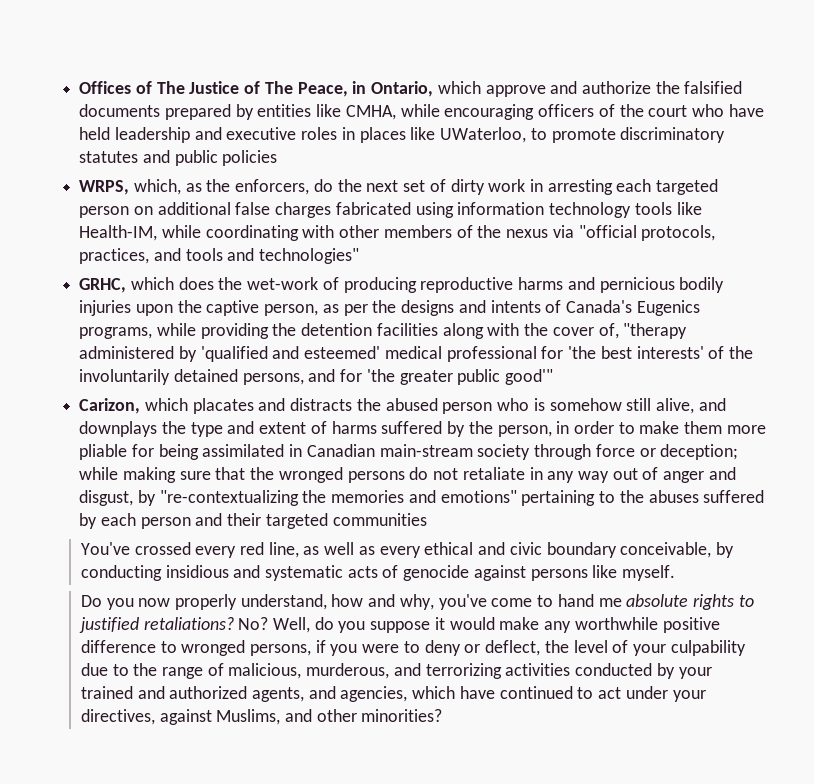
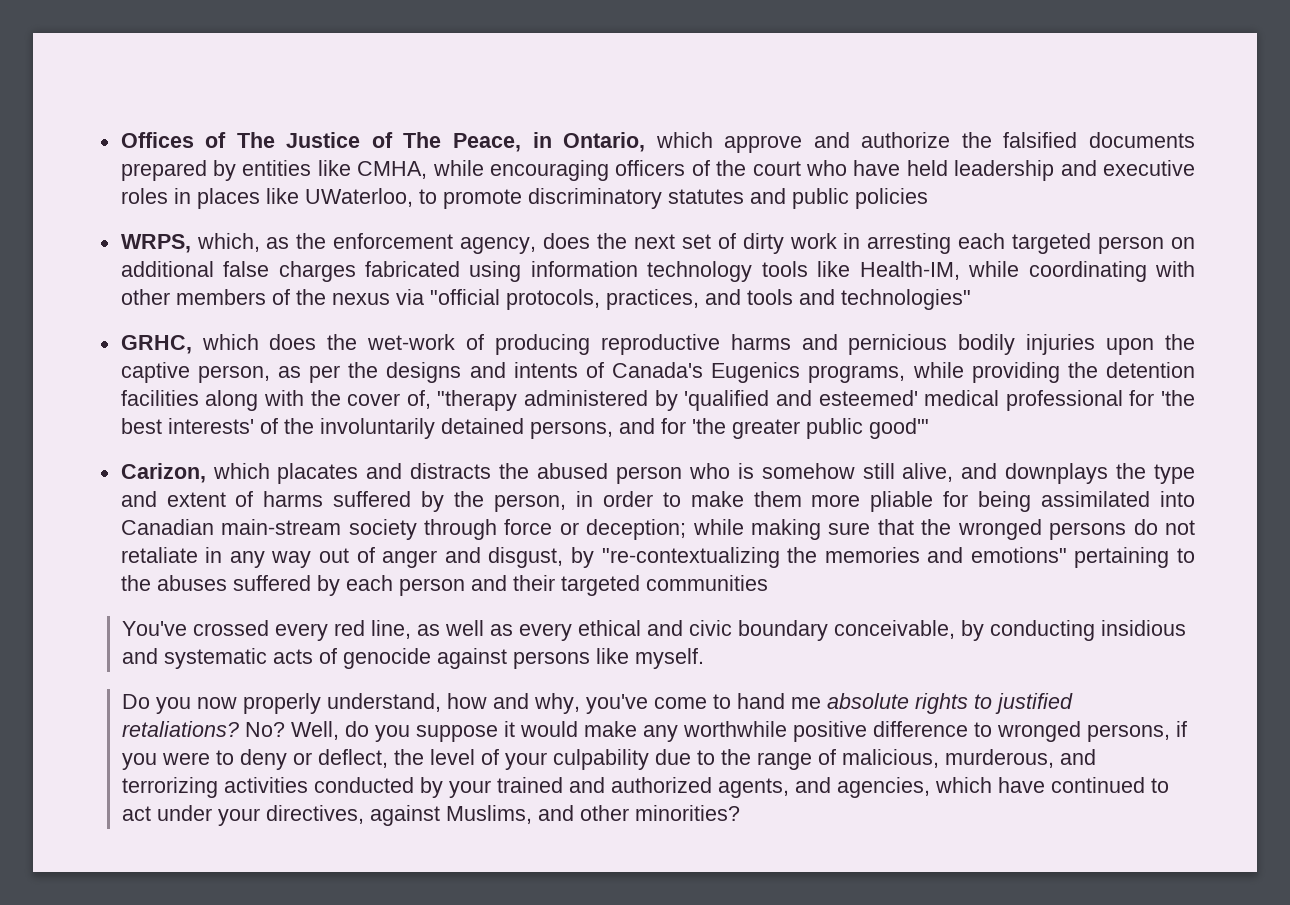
- WRPS, which, as the enforcers, do the next set of dirty work in arresting each targeted person on additional false charges fabricated using information technology tools like Health-IM, while coordinating with other members of the nexus via "official protocols, practices, and tools and technologies"
+ WRPS, which, as the enforcement agency, does the next set of dirty work in arresting each targeted person on additional false charges fabricated using information technology tools like Health-IM, while coordinating with other members of the nexus via "official protocols, practices, and tools and technologies"
- Carizon, which placates and distracts the abused person who is somehow still alive, and downplays the type and extent of harms suffered by the person, in order to make them more pliable for being assimilated in Canadian main-stream society through force or deception;
+ Carizon, which placates and distracts the abused person who is somehow still alive, and downplays the type and extent of harms suffered by the person, in order to make them more pliable for being assimilated into Canadian main-stream society through force or deception;

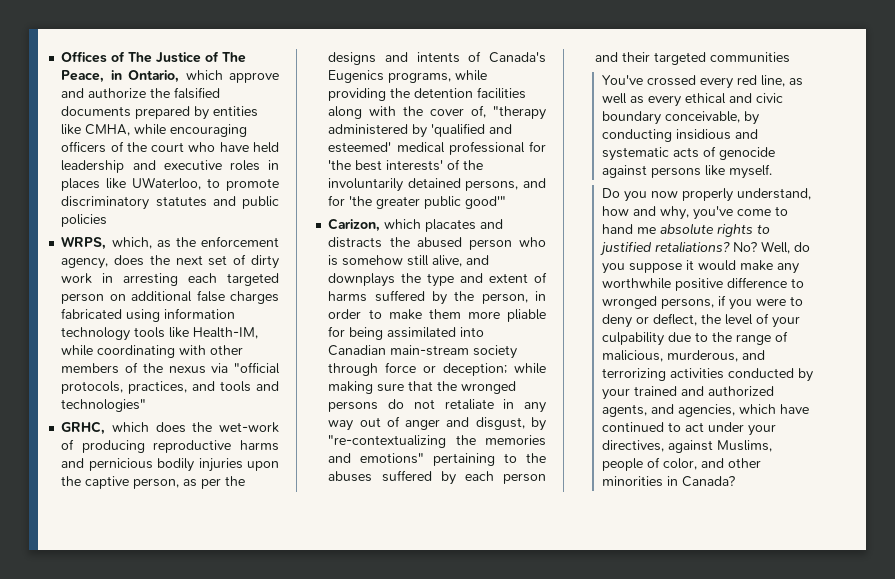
- Well, do you suppose it would make any worthwhile positive difference to wronged persons, if you were to deny or deflect, the level of your culpability due to the range of malicious, murderous, and terrorizing activities conducted by your trained and authorized agents, and agencies, which have continued to act under your directives, against Muslims, and other minorities?
+ Well, do you suppose it would make any worthwhile positive difference to wronged persons, if you were to deny or deflect, the level of your culpability due to the range of malicious, murderous, and terrorizing activities conducted by your trained and authorized agents, and agencies, which have continued to act under your directives, against Muslims, people of color, and other minorities in Canada?

